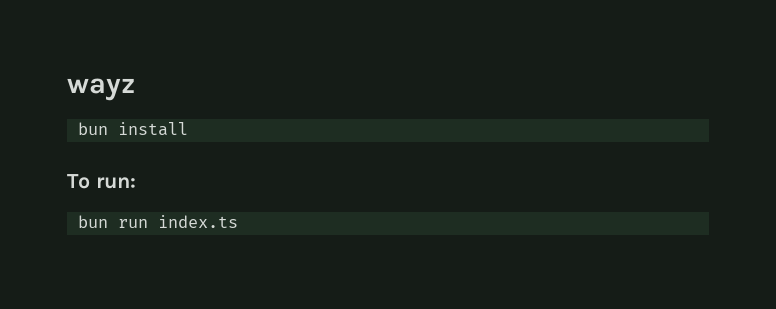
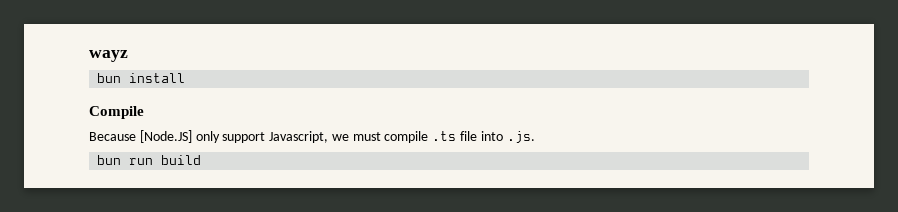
- To run:
+ Compile
+ Because [Node.JS] only support Javascript, we must compile .ts file into .js.
- bun run index.ts
+ bun run build

